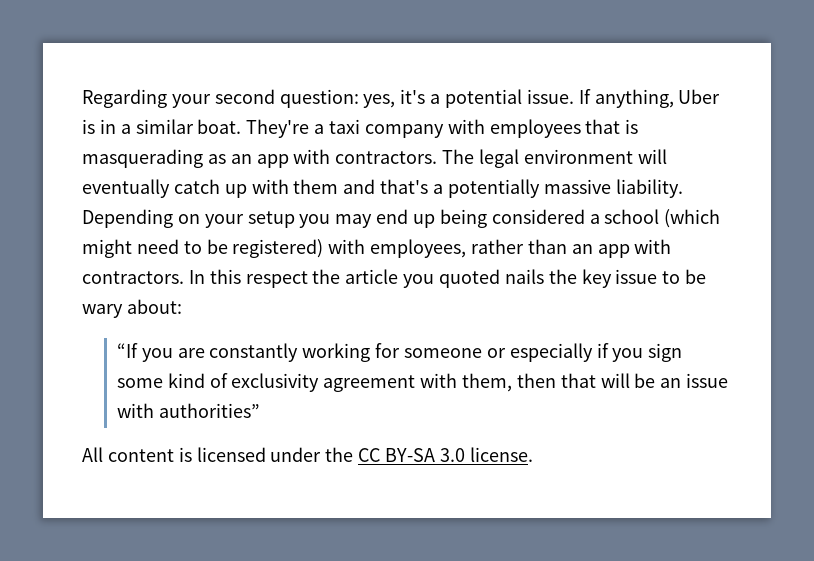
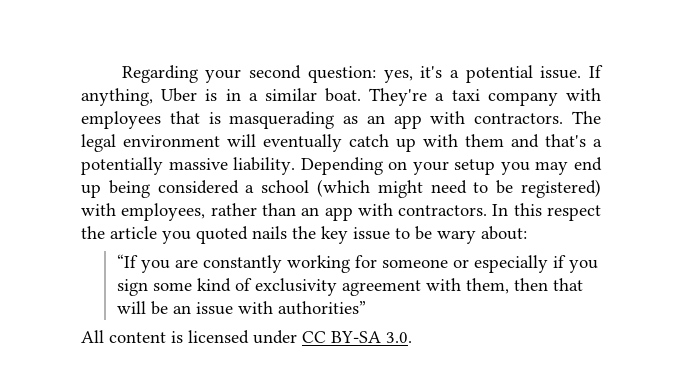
- All content is licensed under the CC BY-SA 3.0 license.
+ All content is licensed under CC BY-SA 3.0.

